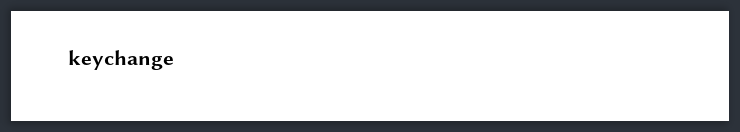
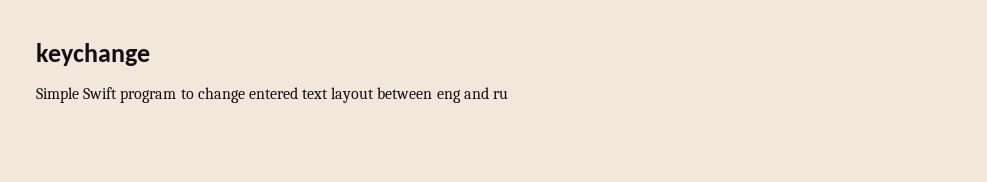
+ Simple Swift program to change entered text layout between eng and ru

